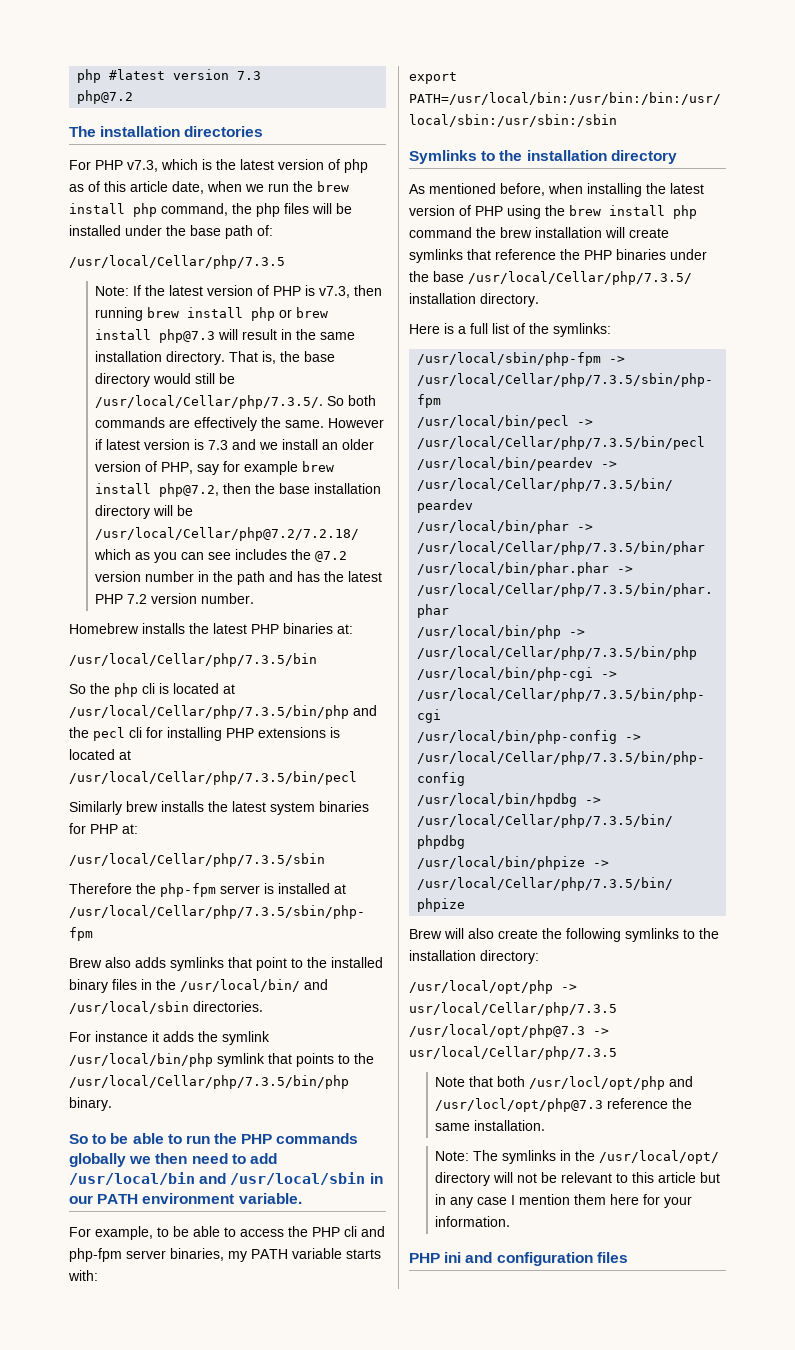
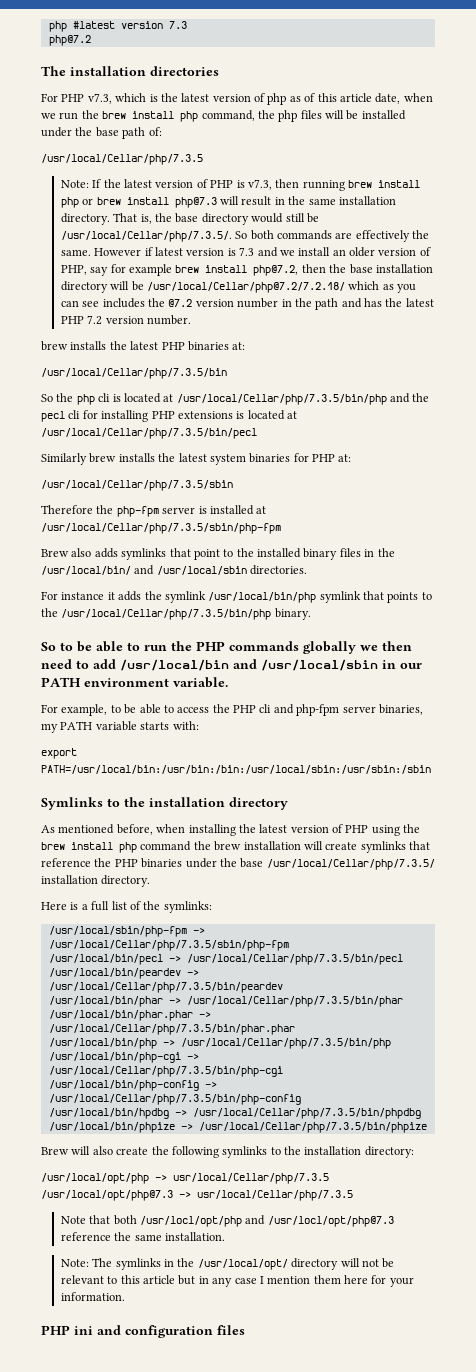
- Homebrew installs the latest PHP binaries at:
+ brew installs the latest PHP binaries at:

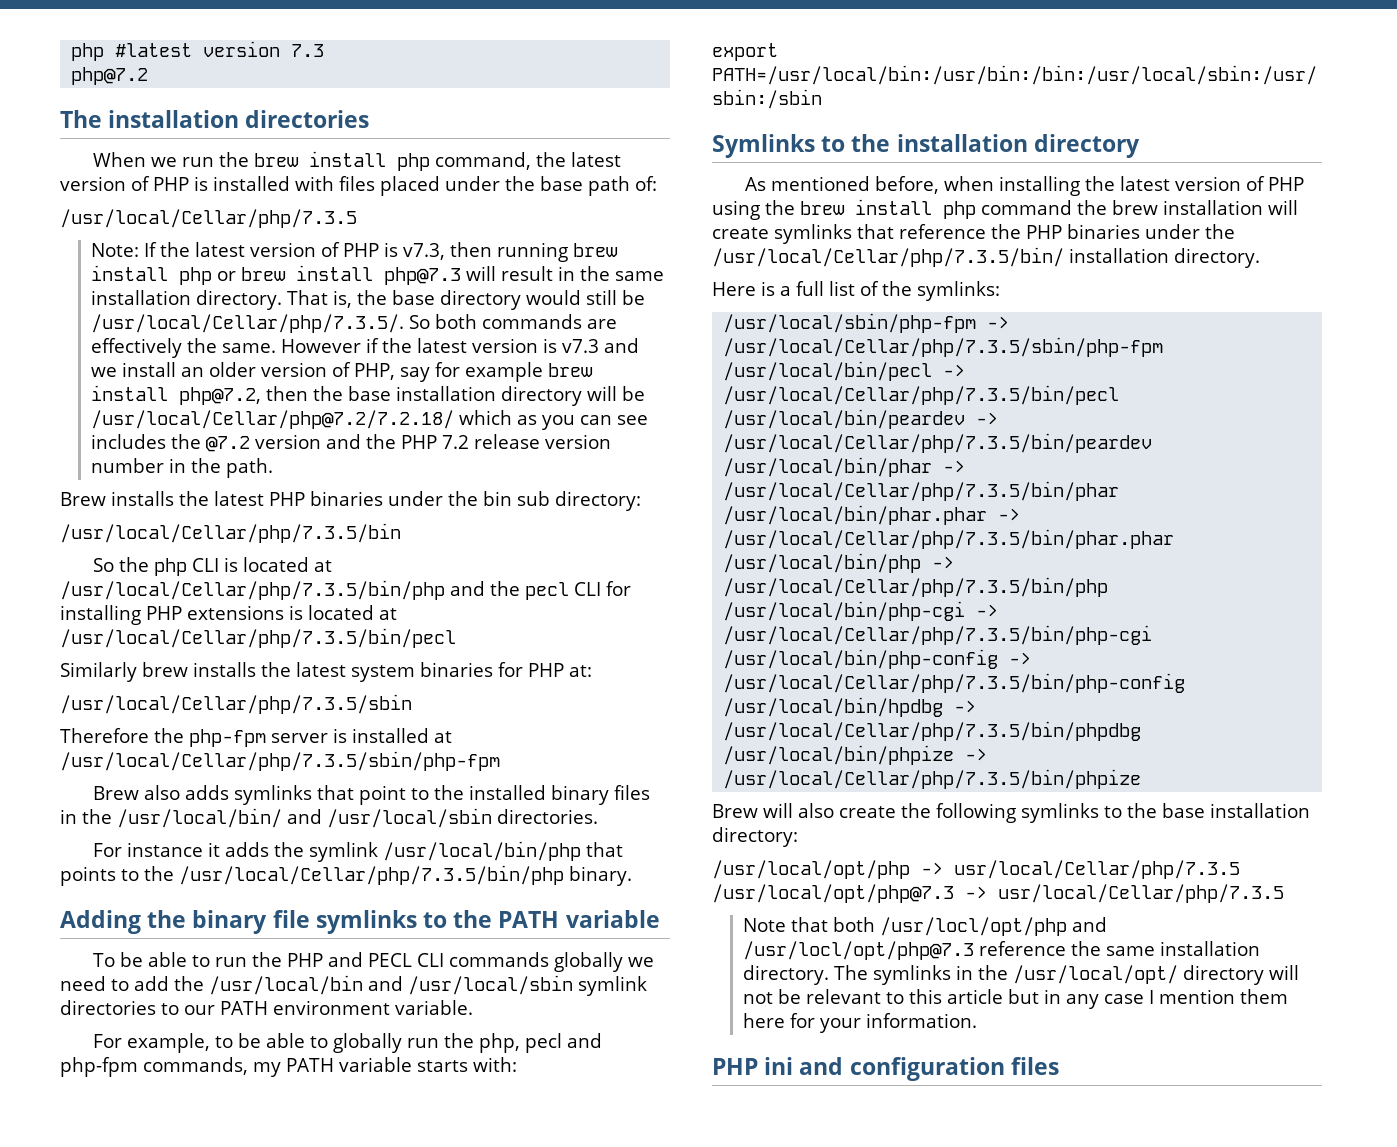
- For PHP v7.3, which is the latest version of php as of this article date, when we run the brew install php command, the php files will be installed under the base path of:
+ When we run the brew install php command, the latest version of PHP is installed with files placed under the base path of:
- However if latest version is 7.3 and we install an older version of PHP, say for example brew install php@7.2, then the base installation directory will be /usr/local/Cellar/php@7.2/7.2.18/ which as you can see includes the @7.2 version number in the path and has the latest PHP 7.2 version number.
- brew installs the latest PHP binaries at:
+ However if the latest version is v7.3 and we install an older version of PHP, say for example brew install php@7.2, then the base installation directory will be /usr/local/Cellar/php@7.2/7.2.18/ which as you can see includes the @7.2 version and the PHP 7.2 release version number in the path.
+ Brew installs the latest PHP binaries under the bin sub directory:
- So the php cli is located at /usr/local/Cellar/php/7.3.5/bin/php and the pecl cli for installing PHP extensions is located at /usr/local/Cellar/php/7.3.5/bin/pecl
+ So the php CLI is located at /usr/local/Cellar/php/7.3.5/bin/php and the pecl CLI for installing PHP extensions is located at /usr/local/Cellar/php/7.3.5/bin/pecl
- For instance it adds the symlink /usr/local/bin/php symlink that points to the /usr/local/Cellar/php/7.3.5/bin/php binary.
+ For instance it adds the symlink /usr/local/bin/php that points to the /usr/local/Cellar/php/7.3.5/bin/php binary.
- So to be able to run the PHP commands globally we then need to add /usr/local/bin and /usr/local/sbin in our PATH environment variable.
+ Adding the binary file symlinks to the PATH variable
+ To be able to run the PHP and PECL CLI commands globally we need to add the /usr/local/bin and /usr/local/sbin symlink directories to our PATH environment variable.
- For example, to be able to access the PHP cli and php-fpm server binaries, my PATH variable starts with:
+ For example, to be able to globally run the php, pecl and php-fpm commands, my PATH variable starts with:
- As mentioned before, when installing the latest version of PHP using the brew install php command the brew installation will create symlinks that reference the PHP binaries under the base /usr/local/Cellar/php/7.3.5/ installation directory.
+ As mentioned before, when installing the latest version of PHP using the brew install php command the brew installation will create symlinks that reference the PHP binaries under the /usr/local/Cellar/php/7.3.5/bin/ installation directory.
- Brew will also create the following symlinks to the installation directory:
+ Brew will also create the following symlinks to the base installation directory:
- Note that both /usr/locl/opt/php and /usr/locl/opt/php@7.3 reference the same installation.
- Note: The symlinks in the /usr/local/opt/ directory will not be relevant to this article but in any case I mention them here for your information.
+ Note that both /usr/locl/opt/php and /usr/locl/opt/php@7.3 reference the same installation directory. The symlinks in the /usr/local/opt/ directory will not be relevant to this article but in any case I mention them here for your information.

